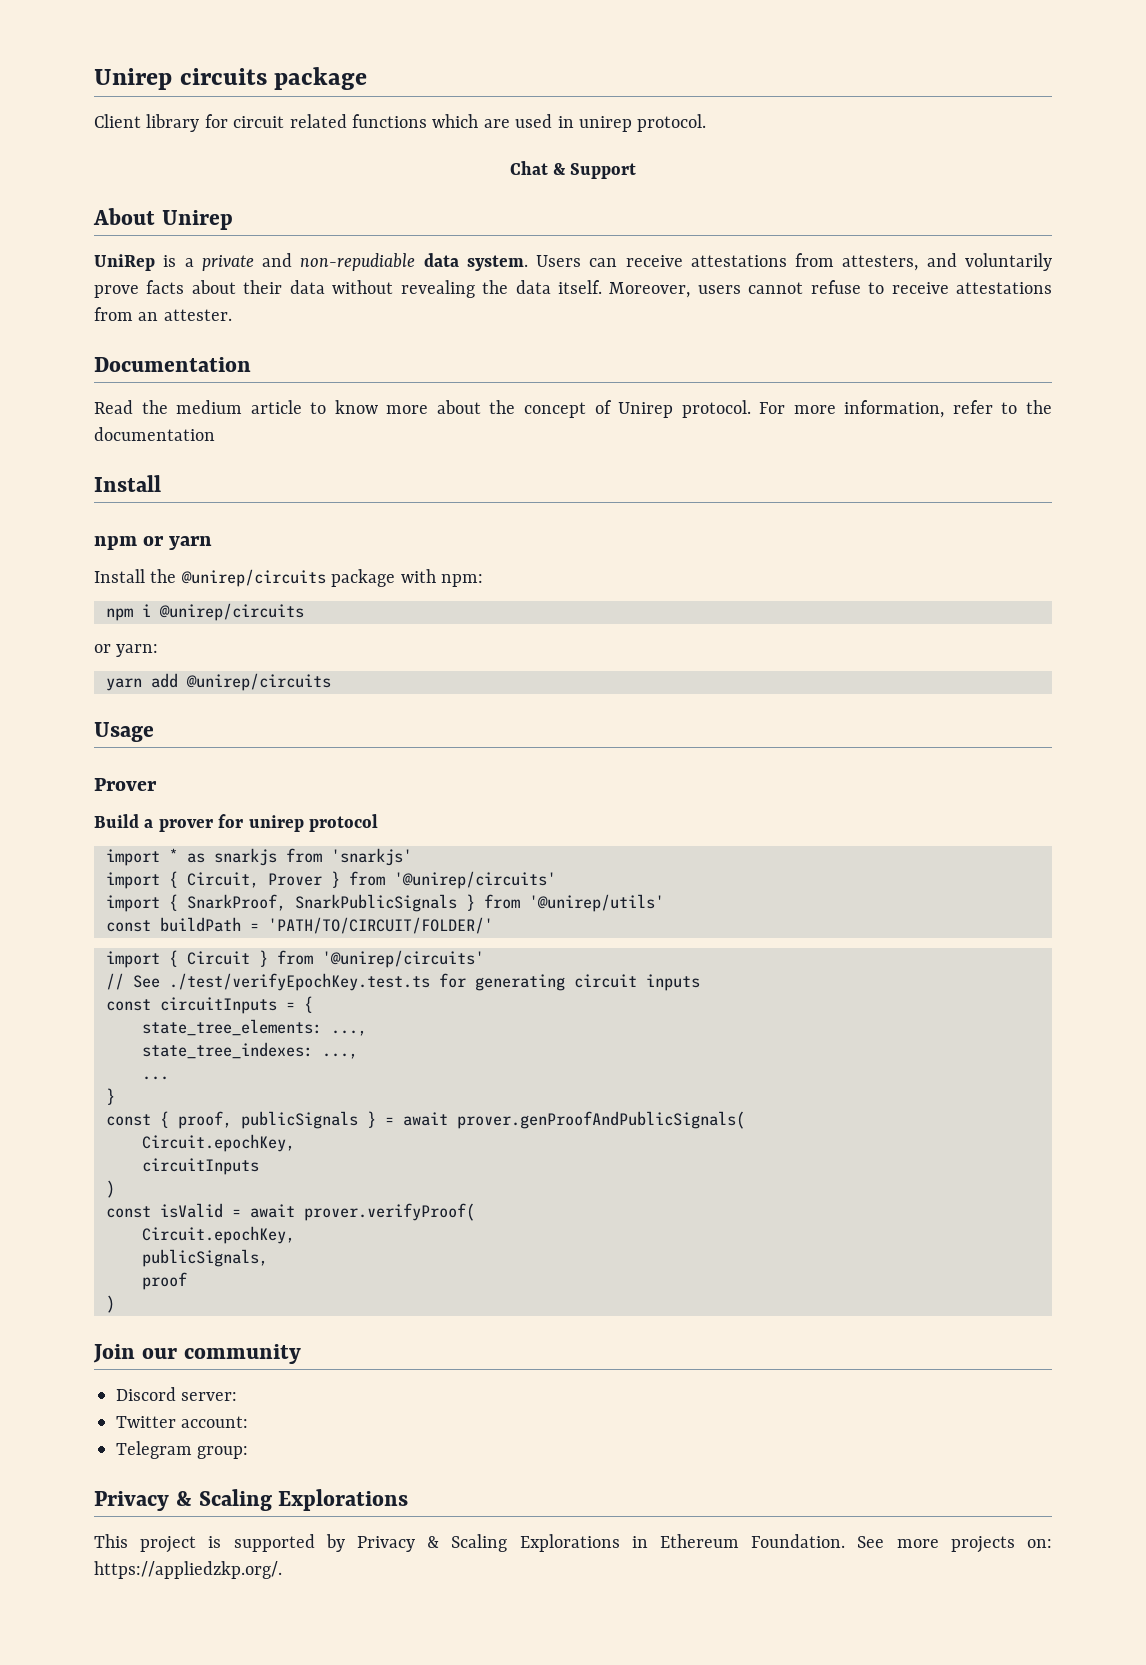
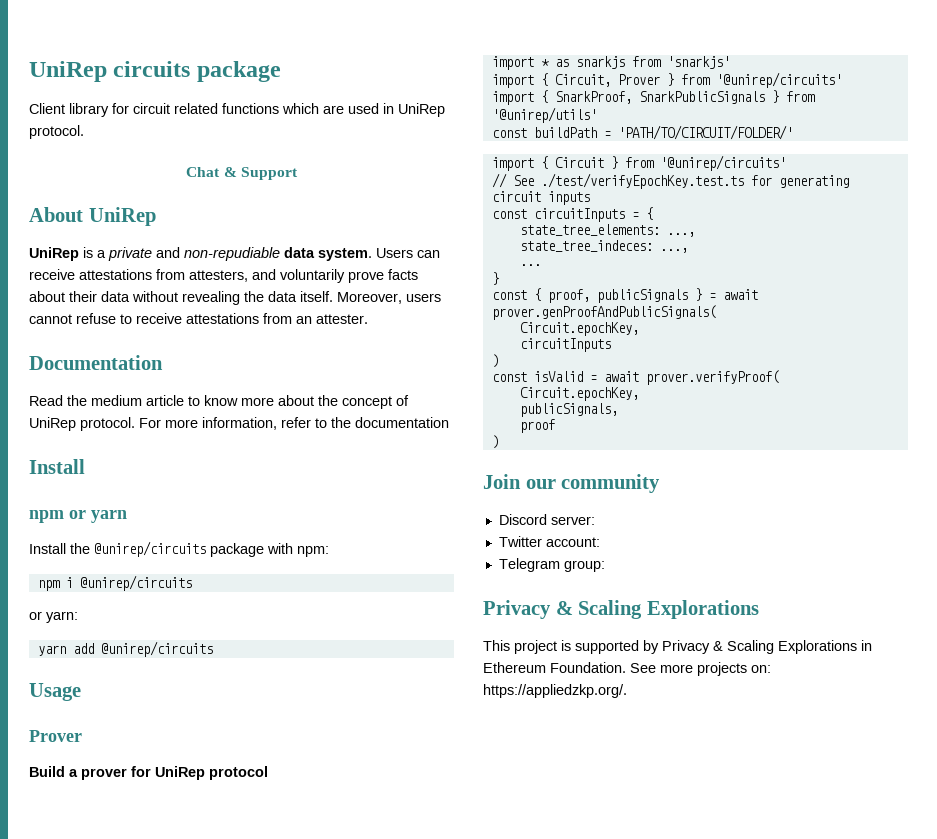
- Unirep circuits package
+ UniRep circuits package
- Client library for circuit related functions which are used in unirep protocol.
+ Client library for circuit related functions which are used in UniRep protocol.
- About Unirep
+ About UniRep
- Read the medium article to know more about the concept of Unirep protocol.
+ Read the medium article to know more about the concept of UniRep protocol.
- Build a prover for unirep protocol
+ Build a prover for UniRep protocol
- state_tree_indexes: ...,
+ state_tree_indeces: ...,

